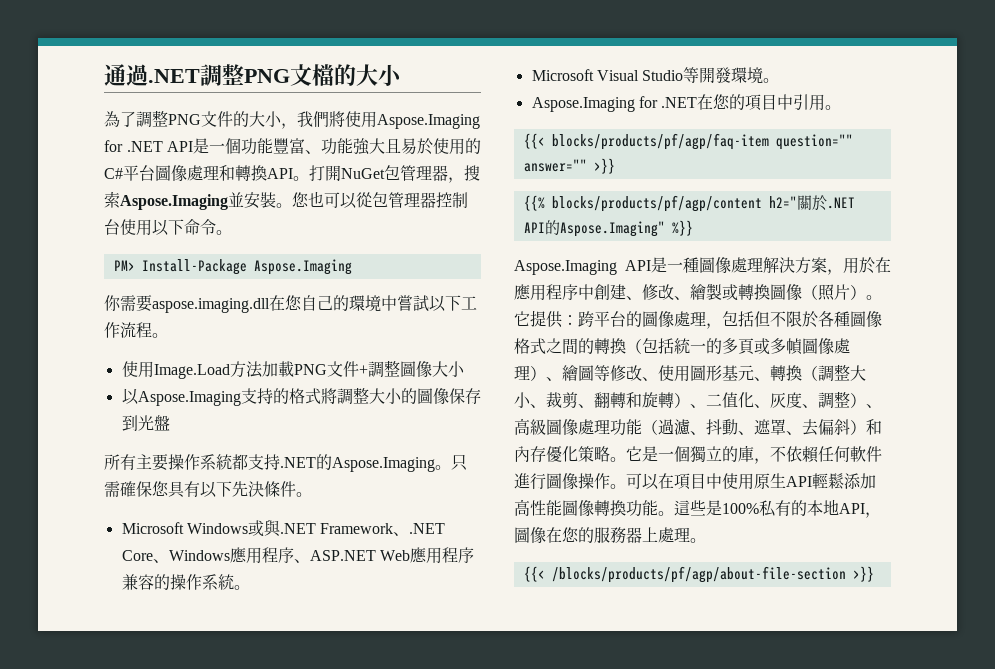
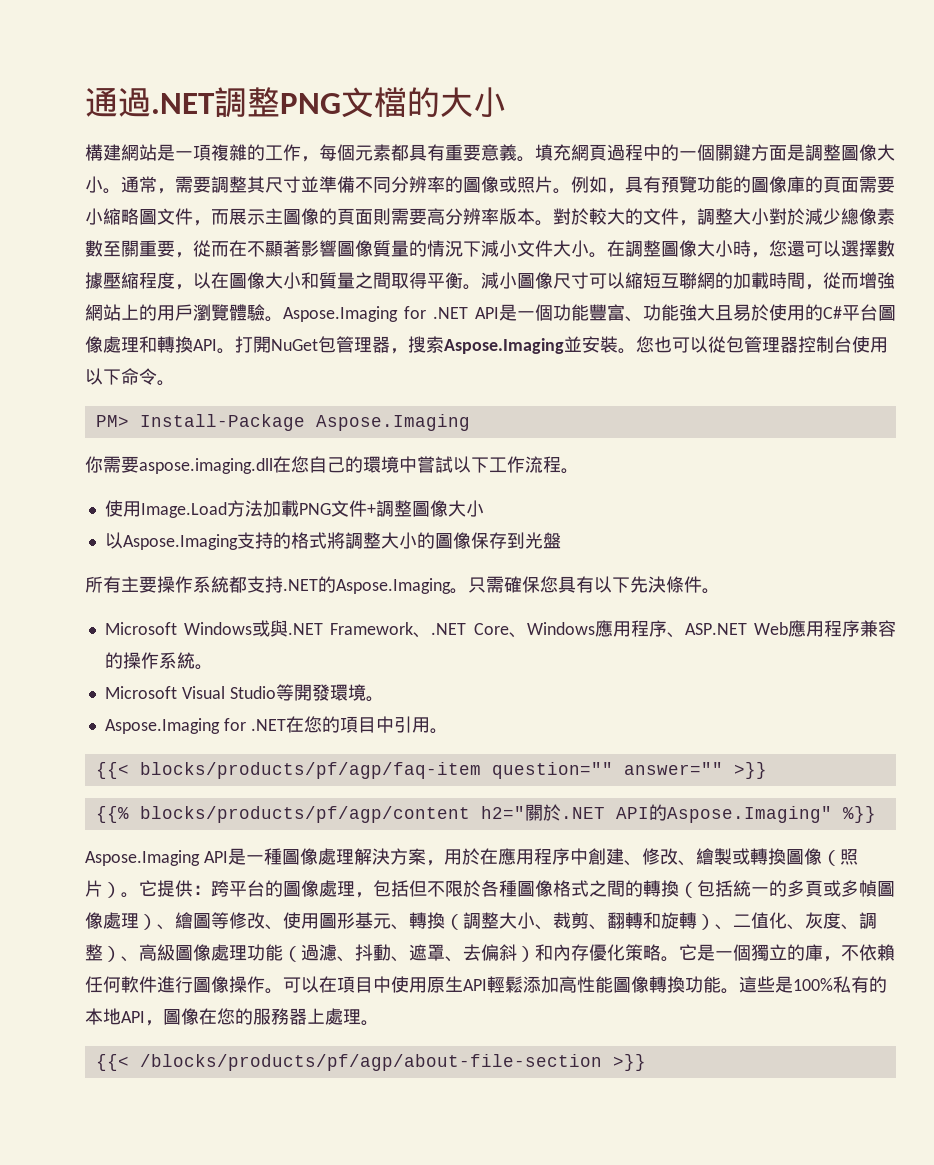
- 為了調整PNG文件的大小，我們將使用Aspose.Imaging for .NET API是一個功能豐富、功能強大且易於使用的C#平台圖像處理和轉換API。
+ 構建網站是一項複雜的工作，每個元素都具有重要意義。填充網頁過程中的一個關鍵方面是調整圖像大小。通常，需要調整其尺寸並準備不同分辨率的圖像或照片。例如，具有預覽功能的圖像庫的頁面需要小縮略圖文件，而展示主圖像的頁面則需要高分辨率版本。對於較大的文件，調整大小對於減少總像素數至關重要，從而在不顯著影響圖像質量的情況下減小文件大小。在調整圖像大小時，您還可以選擇數據壓縮程度，以在圖像大小和質量之間取得平衡。減小圖像尺寸可以縮短互聯網的加載時間，從而增強網站上的用戶瀏覽體驗。Aspose.Imaging for .NET API是一個功能豐富、功能強大且易於使用的C#平台圖像處理和轉換API。

